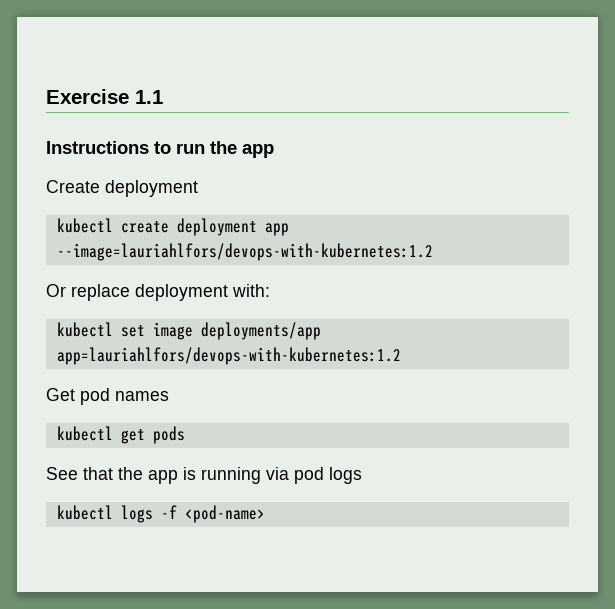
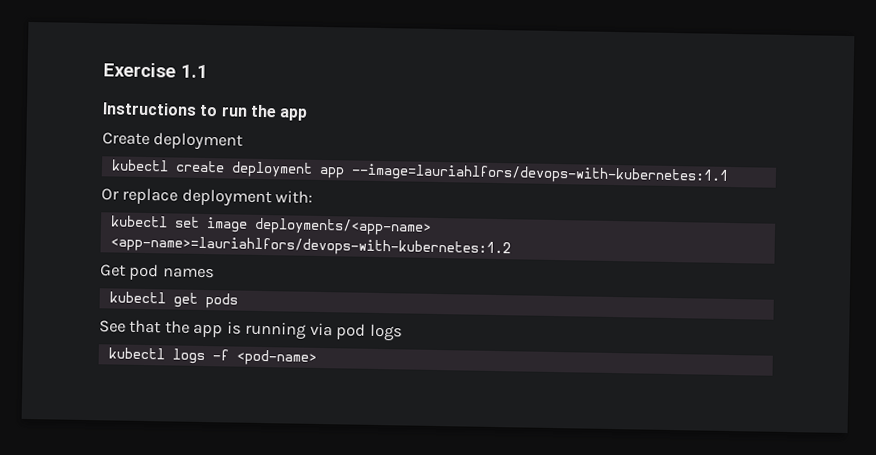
- kubectl create deployment app --image=lauriahlfors/devops-with-kubernetes:1.2
+ kubectl create deployment app --image=lauriahlfors/devops-with-kubernetes:1.1
- kubectl set image deployments/app app=lauriahlfors/devops-with-kubernetes:1.2
+ kubectl set image deployments/<app-name> <app-name>=lauriahlfors/devops-with-kubernetes:1.2

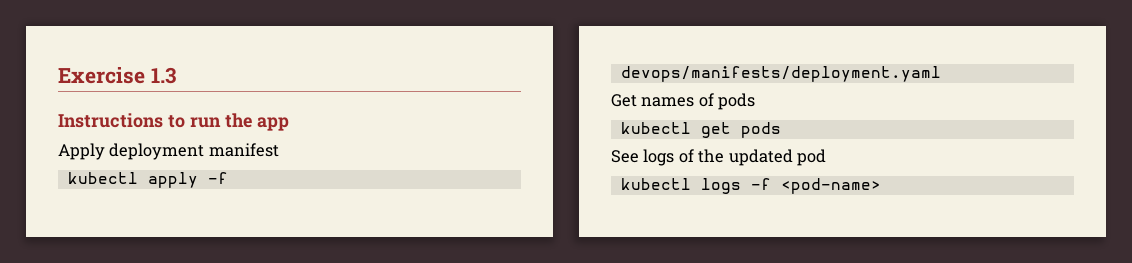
- Exercise 1.1
+ Exercise 1.3
- Create deployment
- kubectl create deployment app --image=lauriahlfors/devops-with-kubernetes:1.1
- Or replace deployment with:
- kubectl set image deployments/<app-name> <app-name>=lauriahlfors/devops-with-kubernetes:1.2
+ Apply deployment manifest
+ kubectl apply -f devops/manifests/deployment.yaml
- Get pod names
+ Get names of pods
- See that the app is running via pod logs
+ See logs of the updated pod

